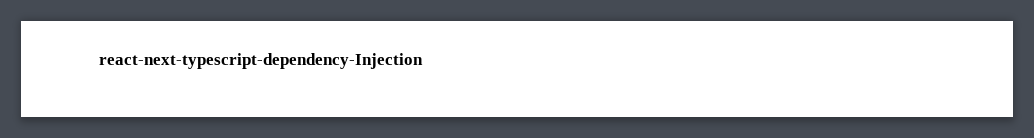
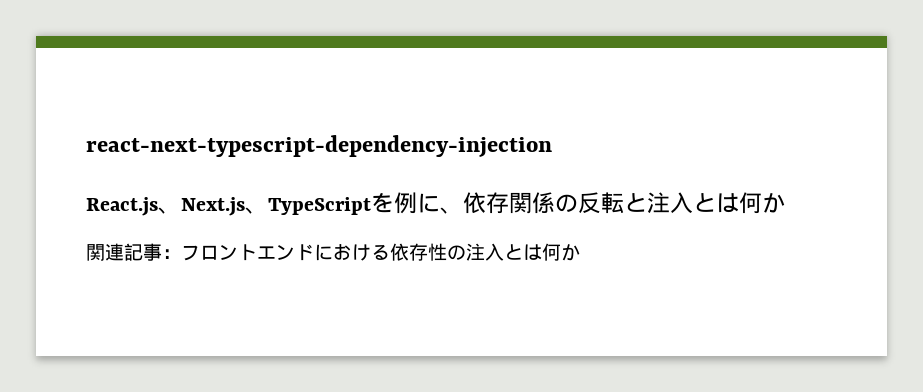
- react-next-typescript-dependency-Injection
+ react-next-typescript-dependency-injection
+ React.js、Next.js、TypeScriptを例に、依存関係の反転と注入とは何か
+ 関連記事：フロントエンドにおける依存性の注入とは何か

